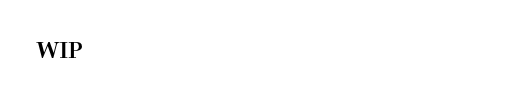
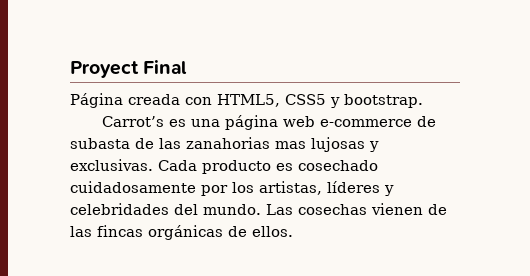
- WIP
+ Proyect Final
+ Página creada con HTML5, CSS5 y bootstrap.
+ Carrot’s es una página web e-commerce de subasta de las zanahorias mas lujosas y exclusivas. Cada producto es cosechado cuidadosamente por los artistas, líderes y celebridades del mundo. Las cosechas vienen de las fincas orgánicas de ellos.

